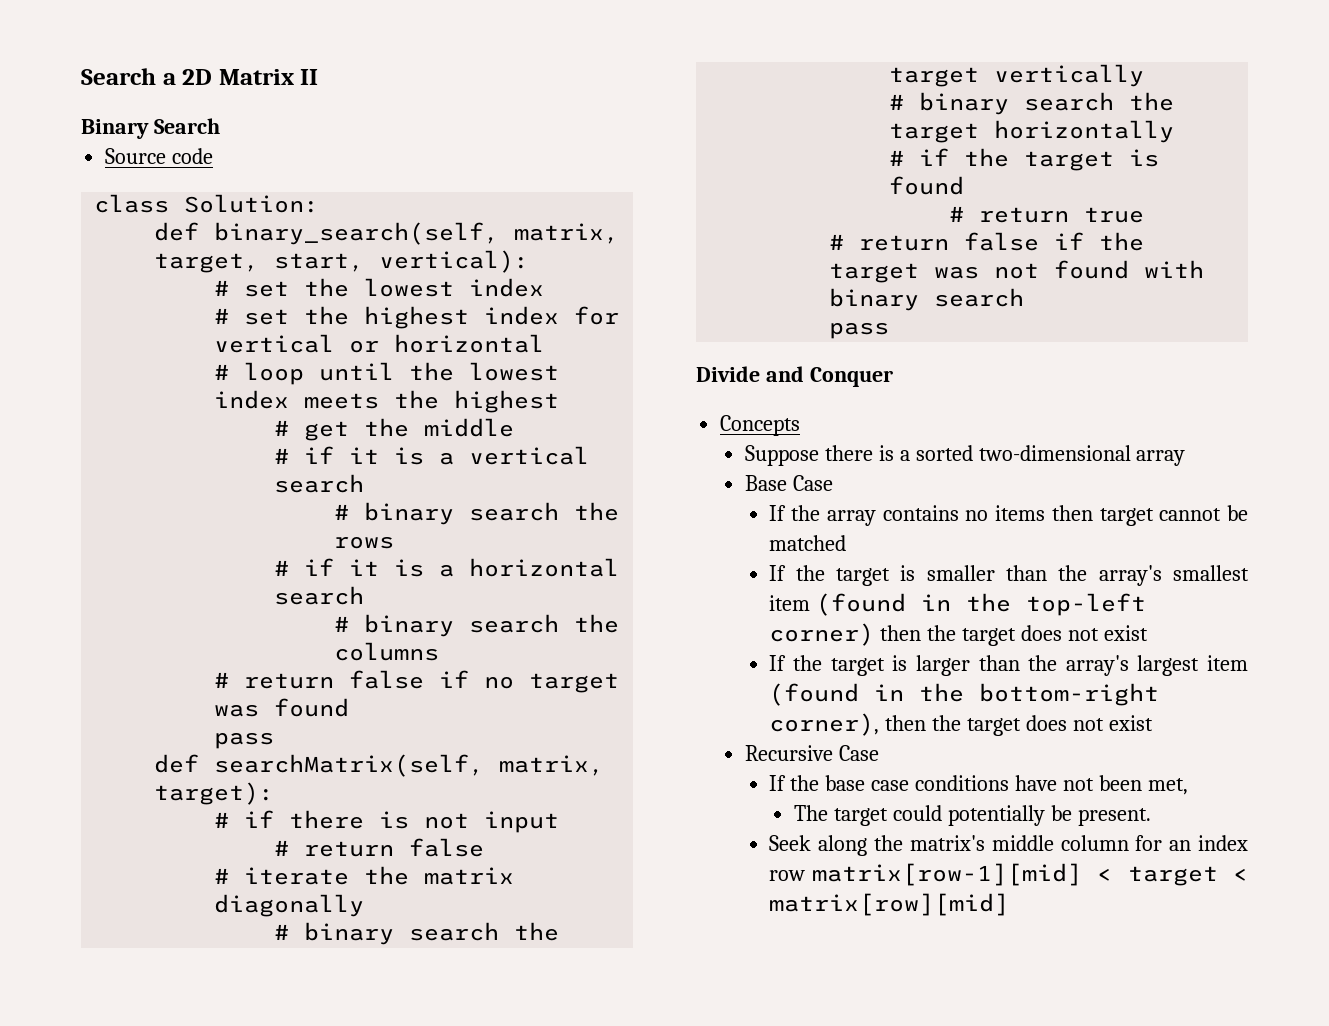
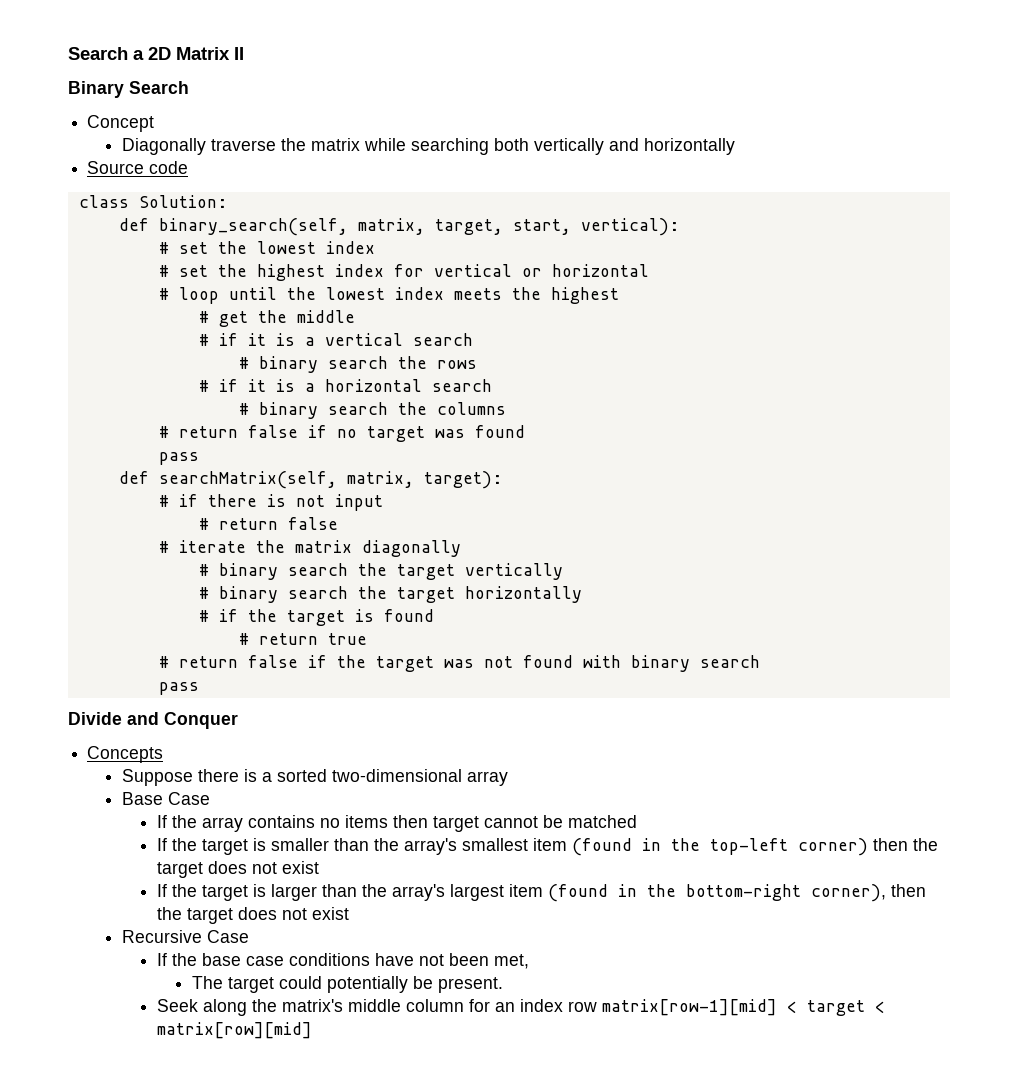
+ Concept
+ Diagonally traverse the matrix while searching both vertically and horizontally

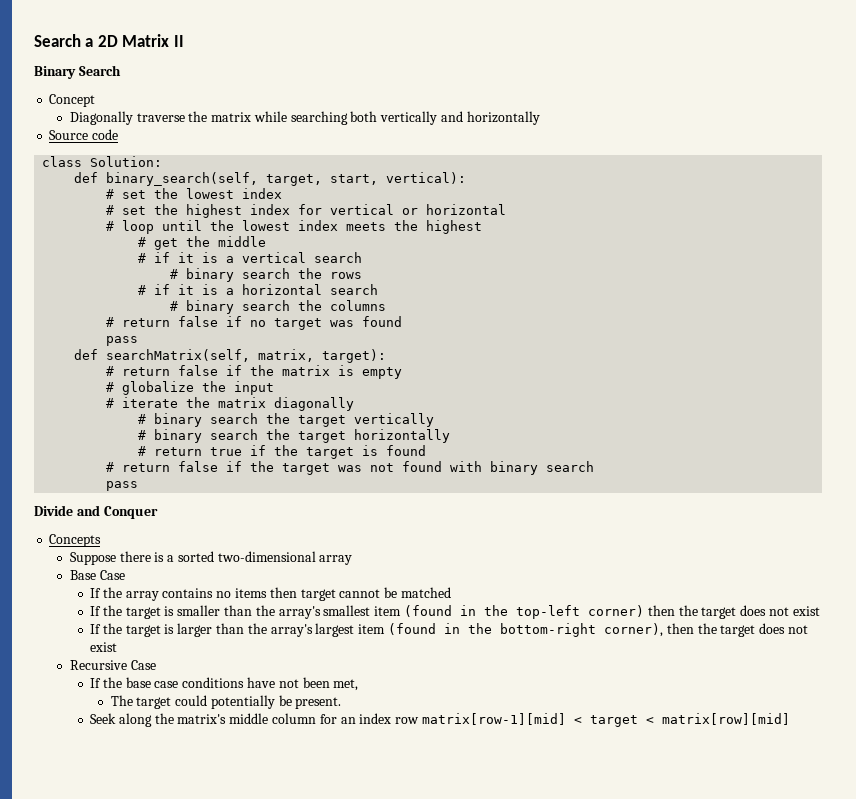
- def binary_search(self, matrix, target, start, vertical):
+ def binary_search(self, target, start, vertical):
- # if there is not input
- # return false
+ # return false if the matrix is empty
+ # globalize the input
- # if the target is found
+ # return true if the target is found
- # return true

